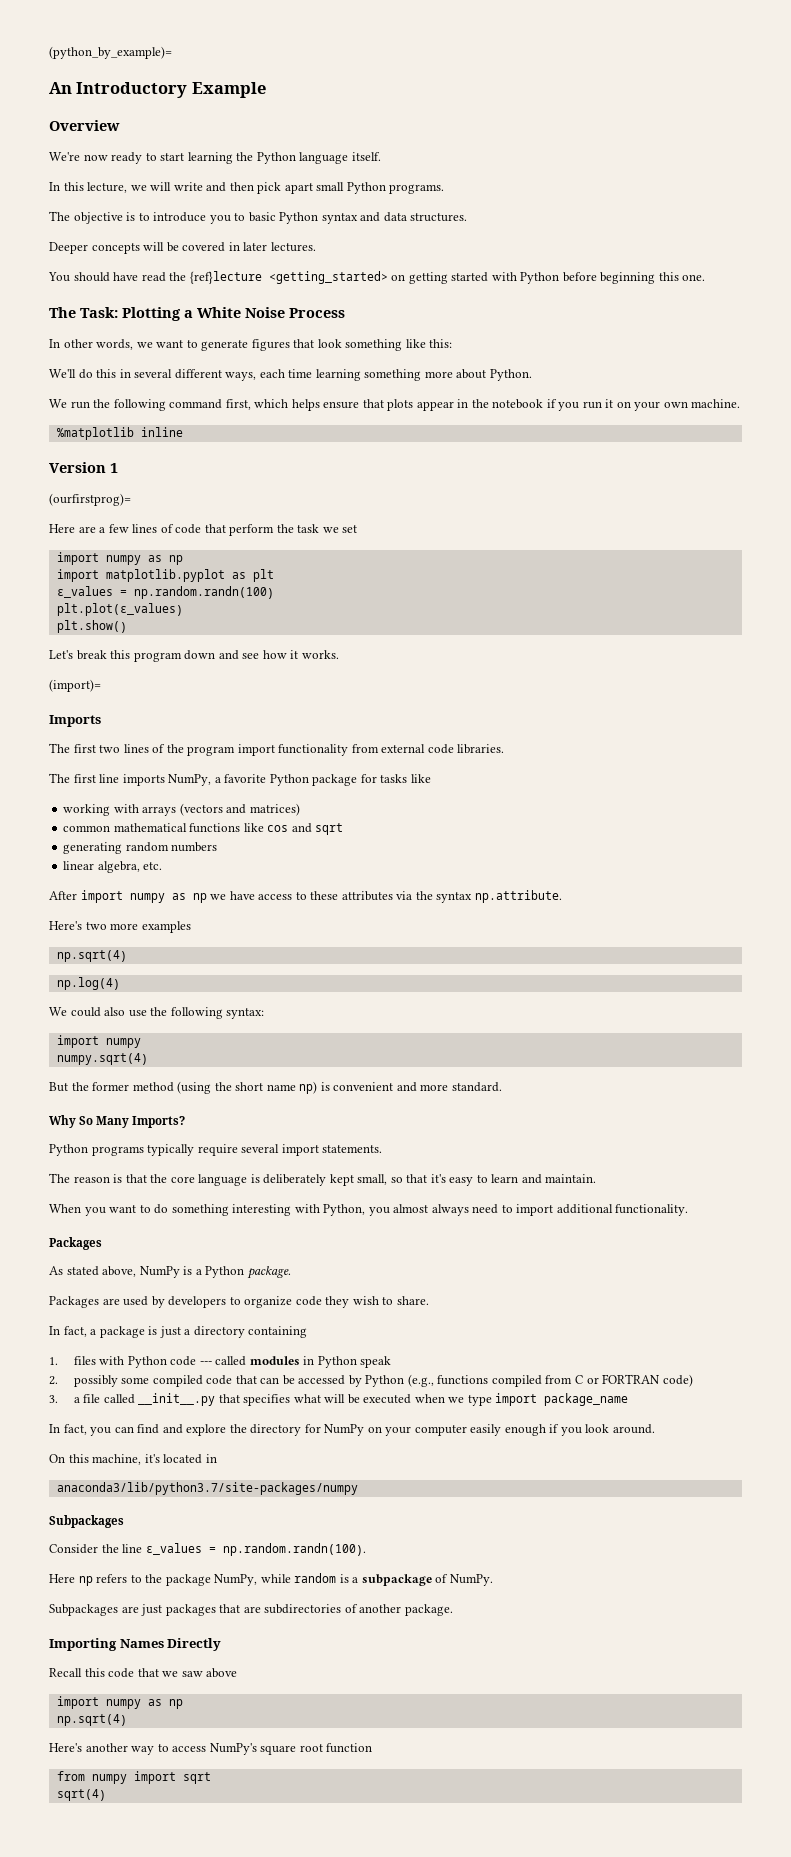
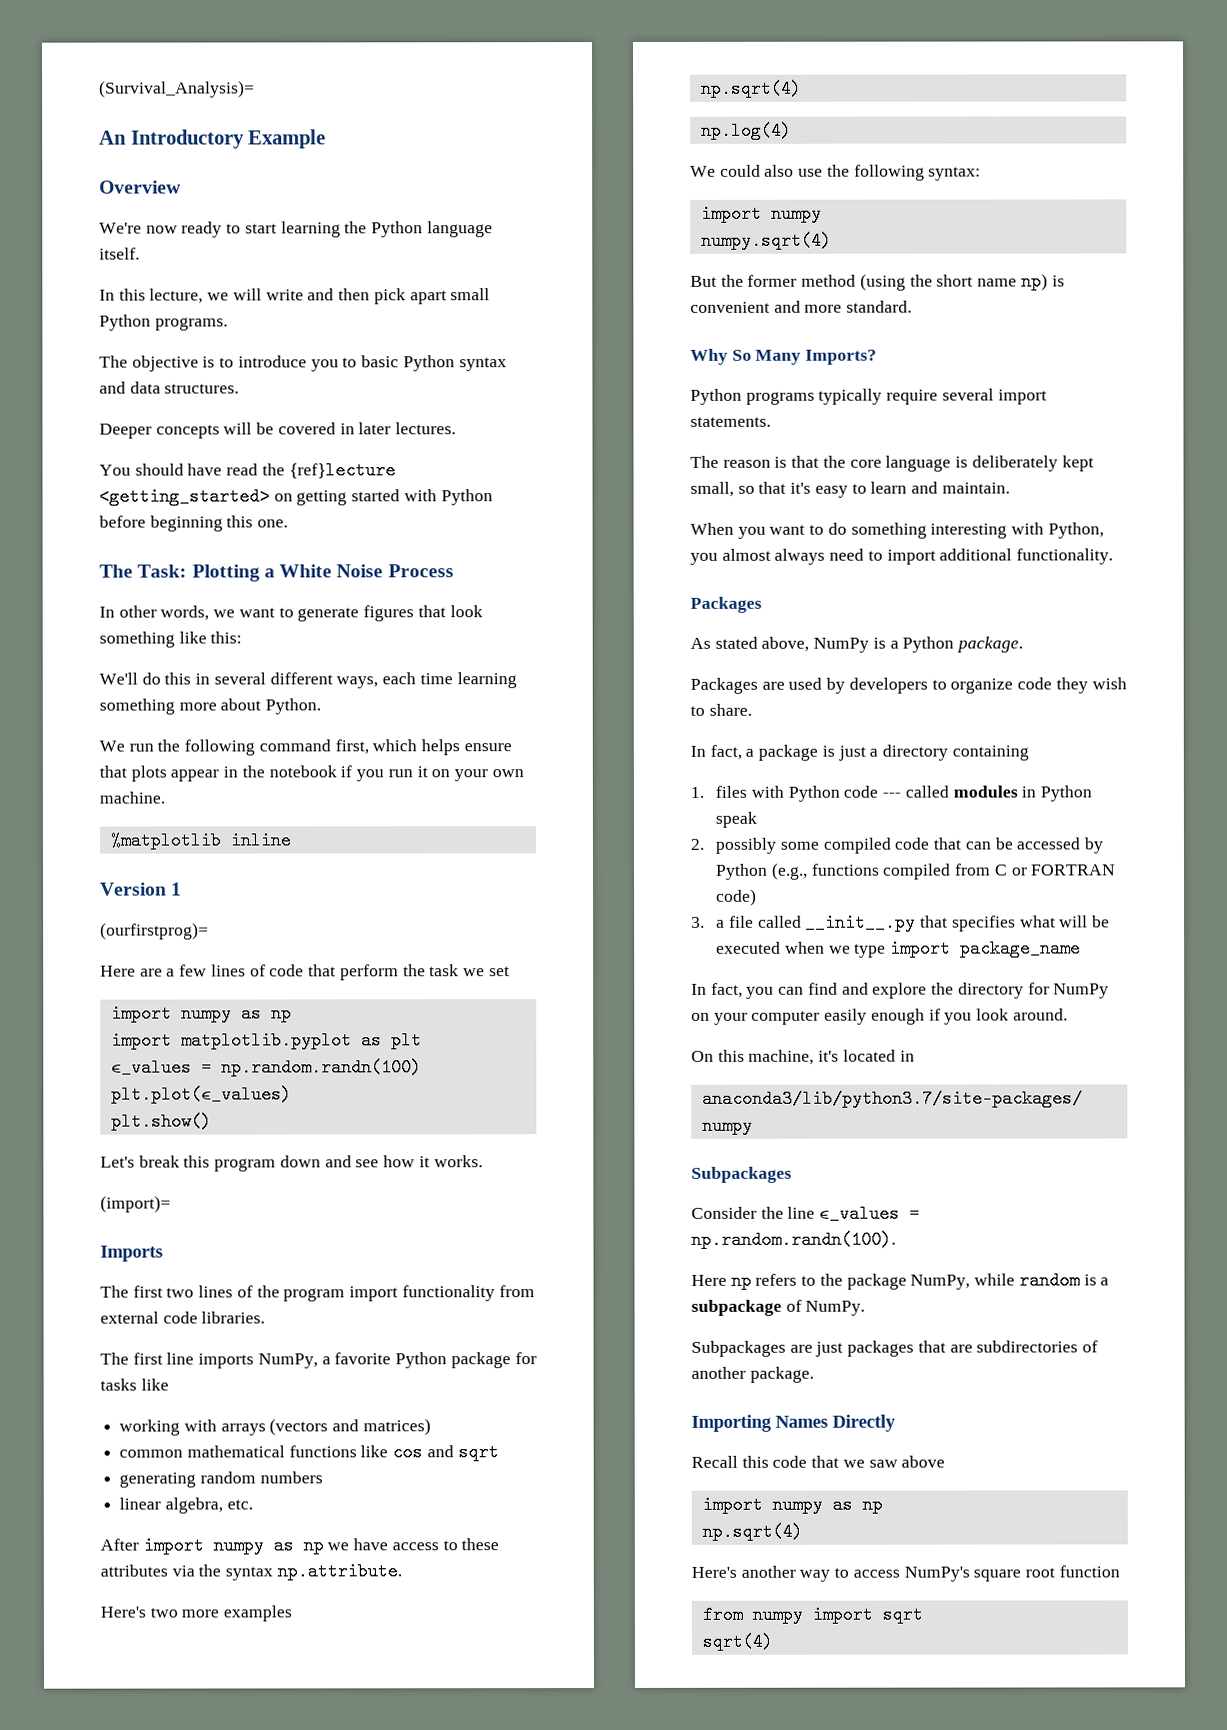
- (python_by_example)=
+ (Survival_Analysis)=

